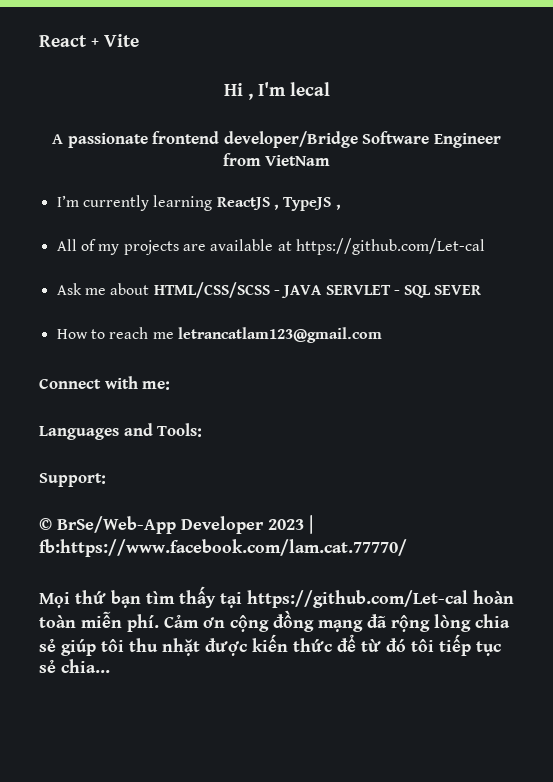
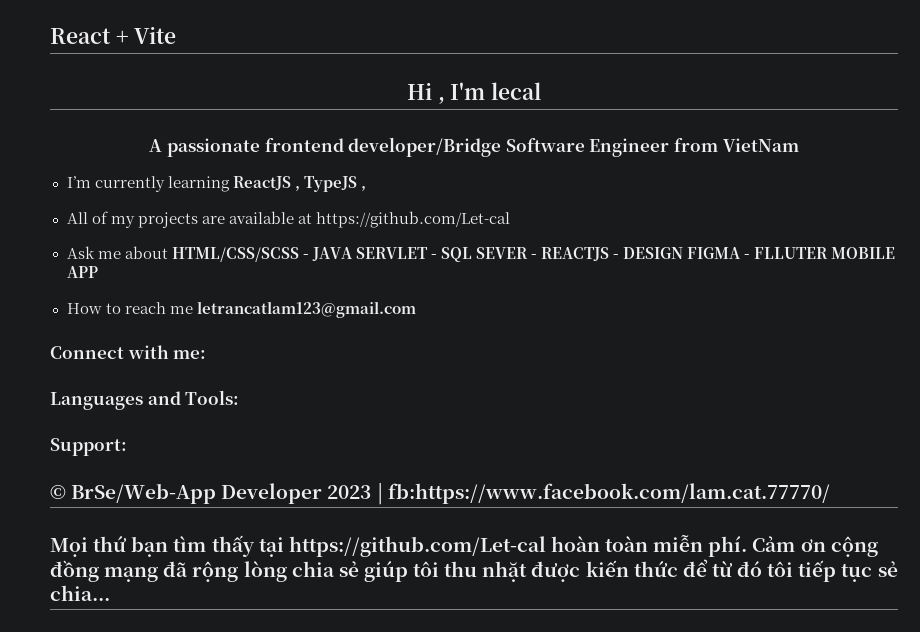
- Ask me about HTML/CSS/SCSS - JAVA SERVLET - SQL SEVER
+ Ask me about HTML/CSS/SCSS - JAVA SERVLET - SQL SEVER - REACTJS - DESIGN FIGMA - FLLUTER MOBILE APP

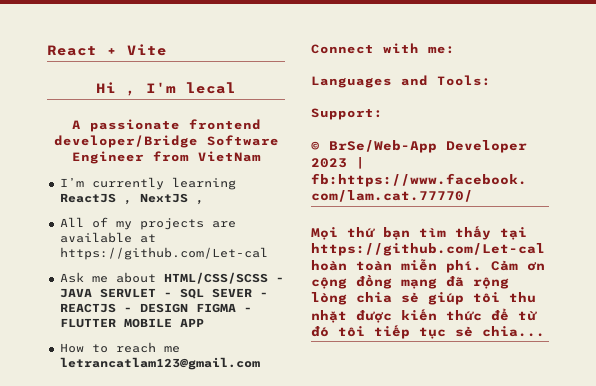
- I’m currently learning ReactJS , TypeJS ,
+ I’m currently learning ReactJS , NextJS ,
- Ask me about HTML/CSS/SCSS - JAVA SERVLET - SQL SEVER - REACTJS - DESIGN FIGMA - FLLUTER MOBILE APP
+ Ask me about HTML/CSS/SCSS - JAVA SERVLET - SQL SEVER - REACTJS - DESIGN FIGMA - FLUTTER MOBILE APP

